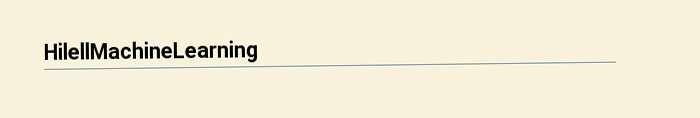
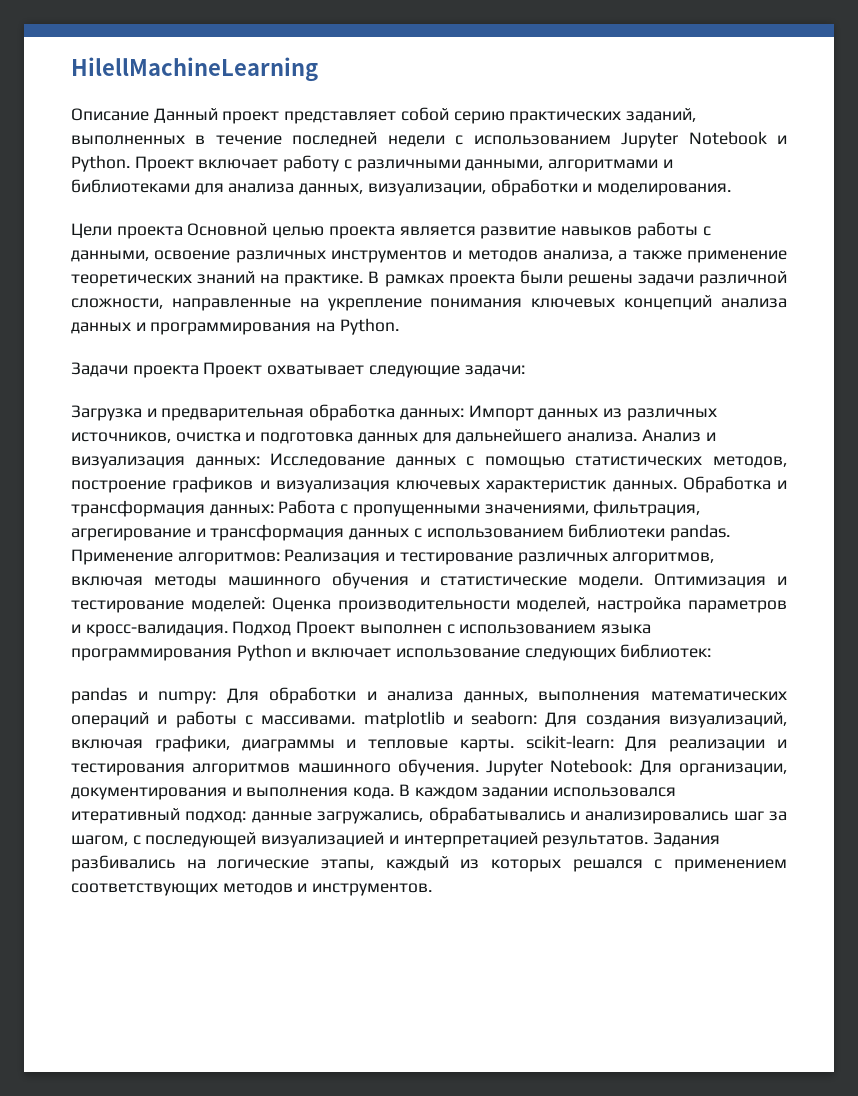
+ Описание Данный проект представляет собой серию практических заданий, выполненных в течение последней недели с использованием Jupyter Notebook и Python. Проект включает работу с различными данными, алгоритмами и библиотеками для анализа данных, визуализации, обработки и моделирования.
+ Цели проекта Основной целью проекта является развитие навыков работы с данными, освоение различных инструментов и методов анализа, а также применение теоретических знаний на практике. В рамках проекта были решены задачи различной сложности, направленные на укрепление понимания ключевых концепций анализа данных и программирования на Python.
+ Задачи проекта Проект охватывает следующие задачи:
+ Загрузка и предварительная обработка данных: Импорт данных из различных источников, очистка и подготовка данных для дальнейшего анализа. Анализ и визуализация данных: Исследование данных с помощью статистических методов, построение графиков и визуализация ключевых характеристик данных. Обработка и трансформация данных: Работа с пропущенными значениями, фильтрация, агрегирование и трансформация данных с использованием библиотеки pandas. Применение алгоритмов: Реализация и тестирование различных алгоритмов, включая методы машинного обучения и статистические модели. Оптимизация и тестирование моделей: Оценка производительности моделей, настройка параметров и кросс-валидация. Подход Проект выполнен с использованием языка программирования Python и включает использование следующих библиотек:
+ pandas и numpy: Для обработки и анализа данных, выполнения математических операций и работы с массивами. matplotlib и seaborn: Для создания визуализаций, включая графики, диаграммы и тепловые карты. scikit-learn: Для реализации и тестирования алгоритмов машинного обучения. Jupyter Notebook: Для организации, документирования и выполнения кода. В каждом задании использовался итеративный подход: данные загружались, обрабатывались и анализировались шаг за шагом, с последующей визуализацией и интерпретацией результатов. Задания разбивались на логические этапы, каждый из которых решался с применением соответствующих методов и инструментов.

